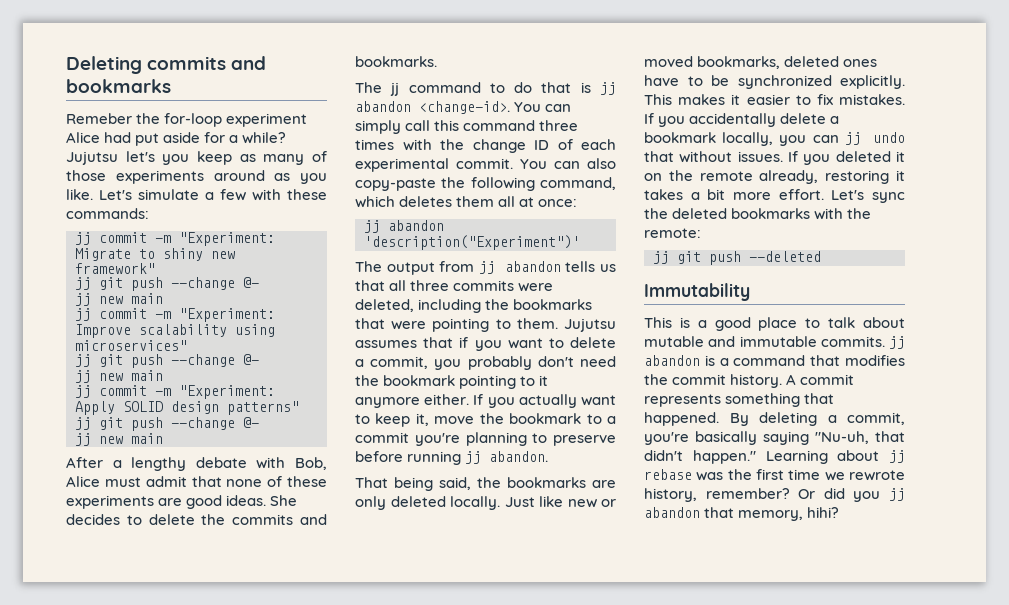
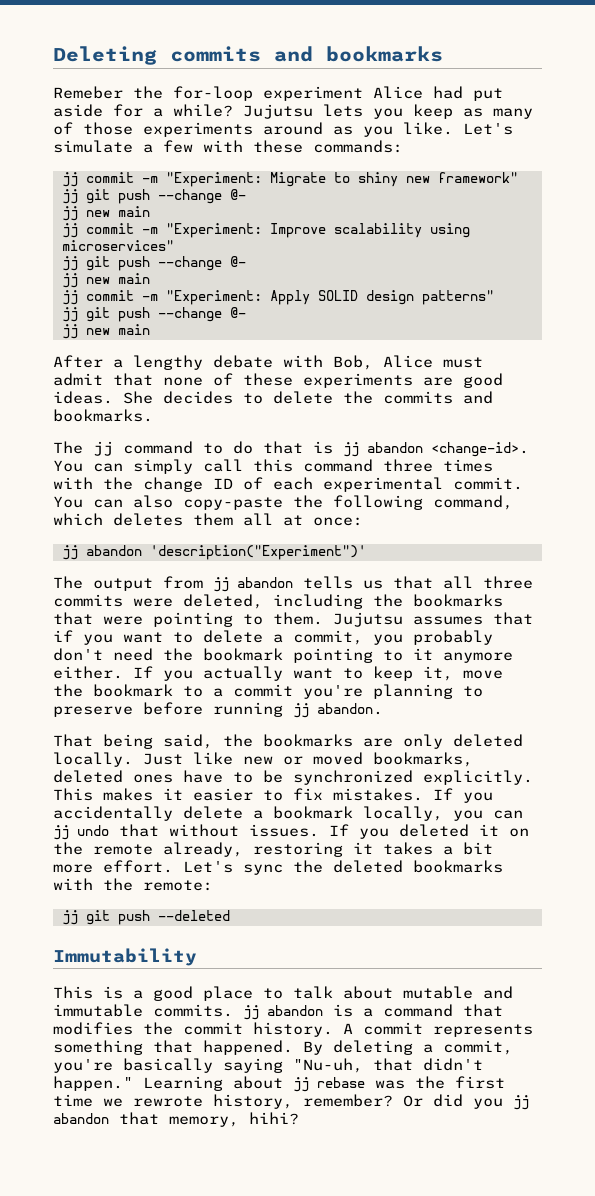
- Jujutsu let's you keep as many of those experiments around as you like.
+ Jujutsu lets you keep as many of those experiments around as you like.

